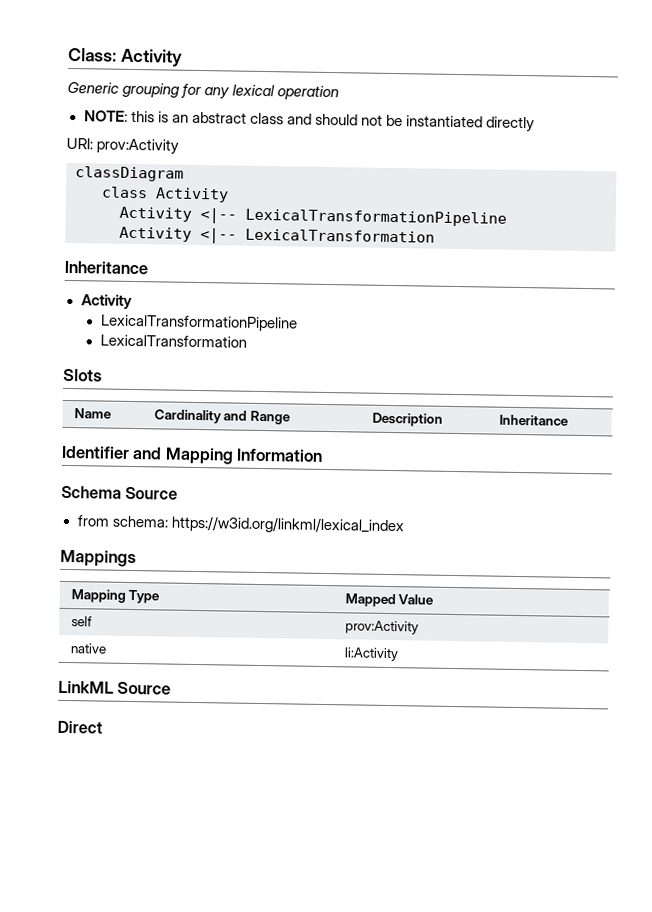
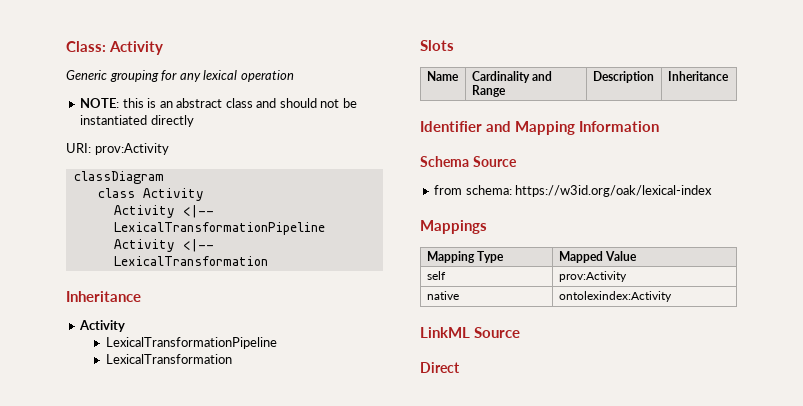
- from schema: https://w3id.org/linkml/lexical_index
+ from schema: https://w3id.org/oak/lexical-index
- native | li:Activity
+ native | ontolexindex:Activity

